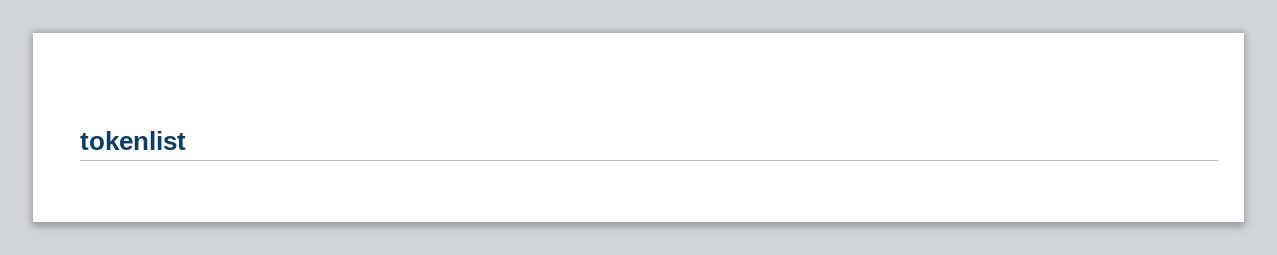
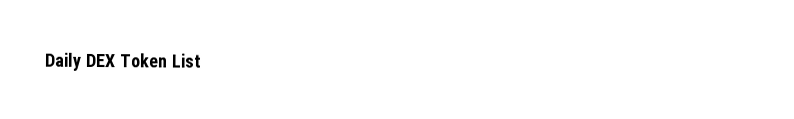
- tokenlist
+ Daily DEX Token List

